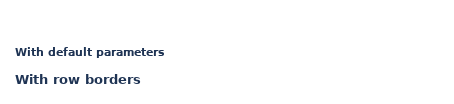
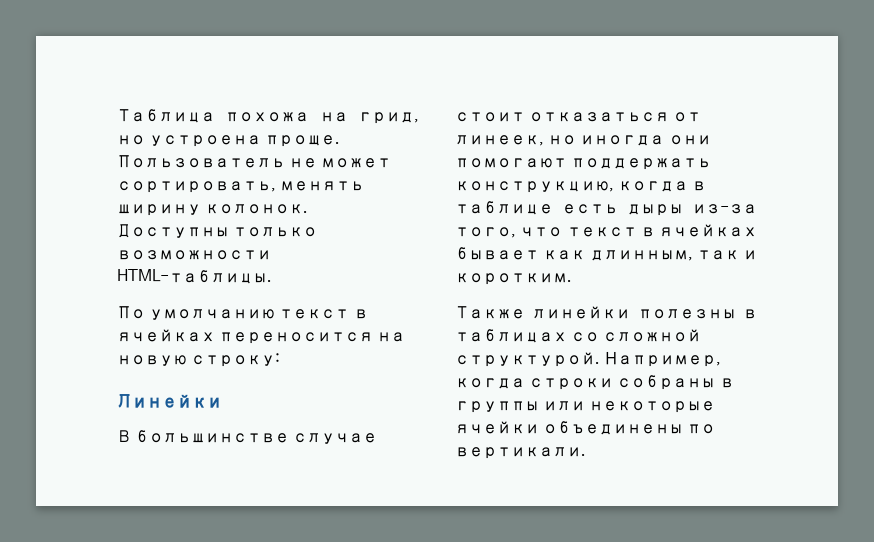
- With default parameters
- With row borders
+ Таблица похожа на грид, но устроена проще. Пользователь не может сортировать, менять ширину колонок. Доступны только возможности HTML-таблицы.
+ По умолчанию текст в ячейках переносится на новую строку:
+ Линейки
+ В большинстве случае стоит отказаться от линеек, но иногда они помогают поддержать конструкцию, когда в таблице есть дыры из-за того, что текст в ячейках бывает как длинным, так и коротким.
+ Также линейки полезны в таблицах со сложной структурой. Например, когда строки собраны в группы или некоторые ячейки объединены по вертикали.

